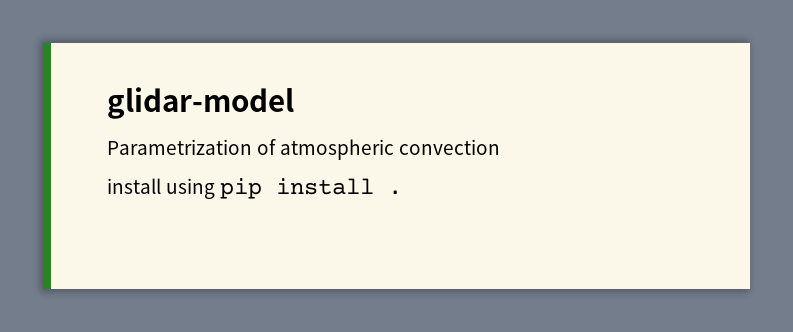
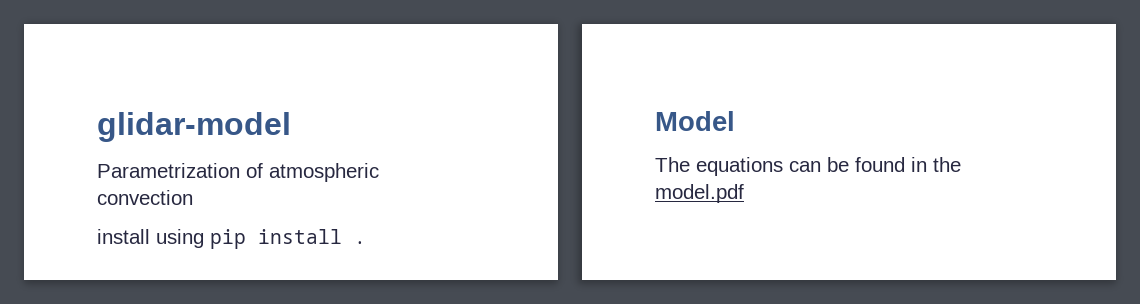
+ Model
+ The equations can be found in the model.pdf

